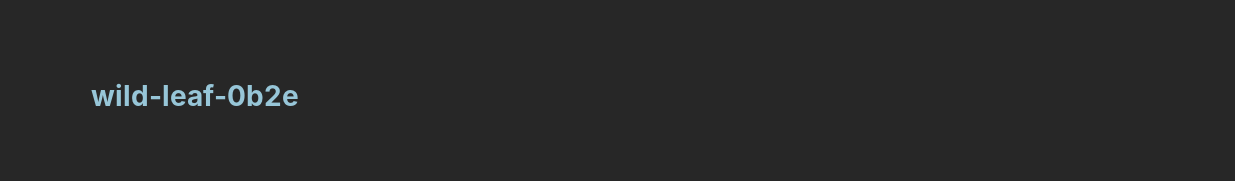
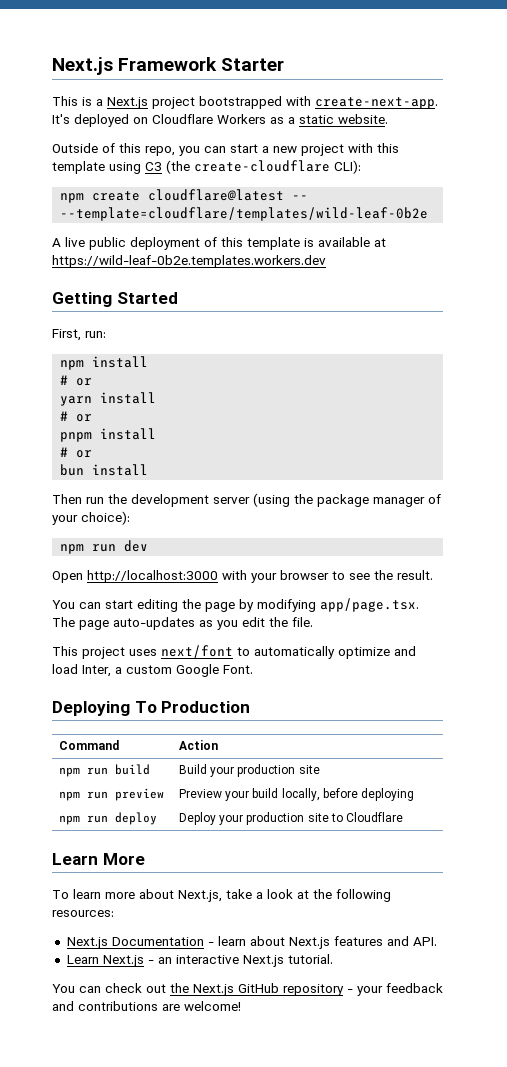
- wild-leaf-0b2e
+ Next.js Framework Starter
+ This is a Next.js project bootstrapped with create-next-app. It's deployed on Cloudflare Workers as a static website.
+ Outside of this repo, you can start a new project with this template using C3 (the create-cloudflare CLI):
+ npm create cloudflare@latest -- --template=cloudflare/templates/wild-leaf-0b2e
+ A live public deployment of this template is available at https://wild-leaf-0b2e.templates.workers.dev
+ Getting Started
+ First, run:
+ npm install
+ # or
+ yarn install
+ # or
+ pnpm install
+ # or
+ bun install
+ Then run the development server (using the package manager of your choice):
+ npm run dev
+ Open http://localhost:3000 with your browser to see the result.
+ You can start editing the page by modifying app/page.tsx. The page auto-updates as you edit the file.
+ This project uses next/font to automatically optimize and load Inter, a custom Google Font.
+ Deploying To Production
+ Command | Action
+ npm run build | Build your production site
+ npm run preview | Preview your build locally, before deploying
+ npm run deploy | Deploy your production site to Cloudflare
+ Learn More
+ To learn more about Next.js, take a look at the following resources:
+ Next.js Documentation - learn about Next.js features and API.
+ Learn Next.js - an interactive Next.js tutorial.
+ You can check out the Next.js GitHub repository - your feedback and contributions are welcome!

